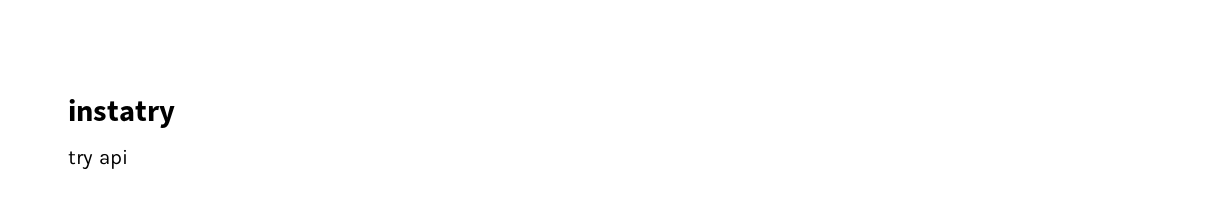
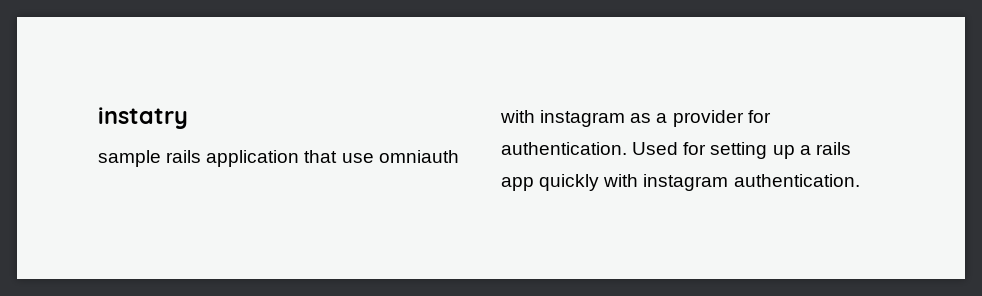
- try api
+ sample rails application that use omniauth with instagram as a provider for authentication. Used for setting up a rails app quickly with instagram authentication.

